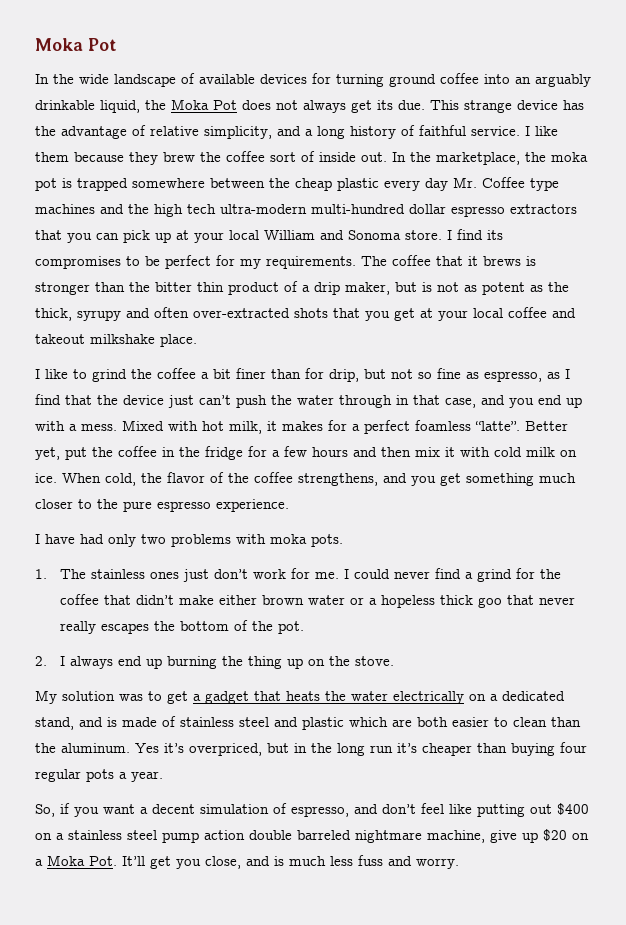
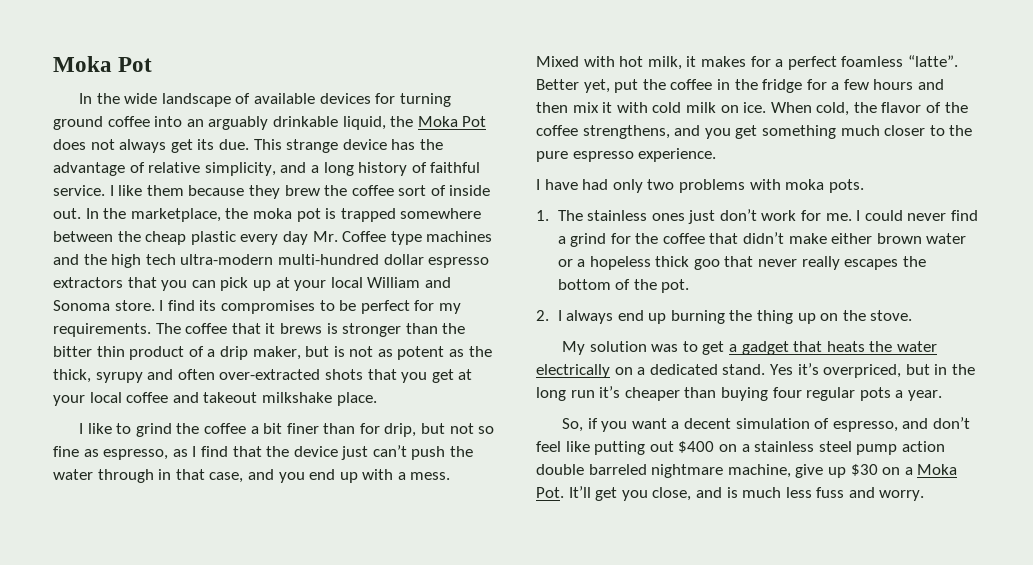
- My solution was to get a gadget that heats the water electrically on a dedicated stand, and is made of stainless steel and plastic which are both easier to clean than the aluminum.
+ My solution was to get a gadget that heats the water electrically on a dedicated stand.
- So, if you want a decent simulation of espresso, and don’t feel like putting out $400 on a stainless steel pump action double barreled nightmare machine, give up $20 on a Moka Pot. It’ll get you close, and is much less fuss and worry.
+ So, if you want a decent simulation of espresso, and don’t feel like putting out $400 on a stainless steel pump action double barreled nightmare machine, give up $30 on a Moka Pot. It’ll get you close, and is much less fuss and worry.

